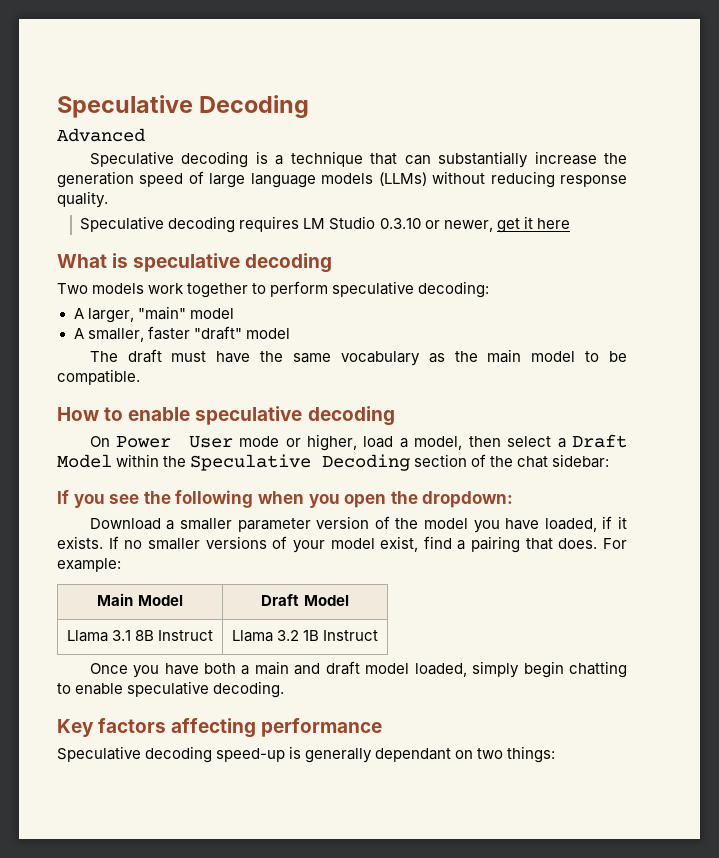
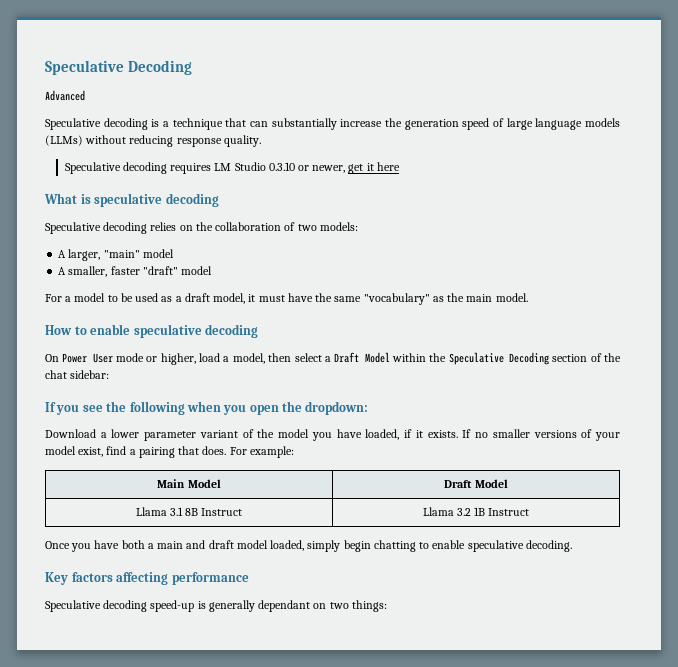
- Two models work together to perform speculative decoding:
+ Speculative decoding relies on the collaboration of two models:
- The draft must have the same vocabulary as the main model to be compatible.
+ For a model to be used as a draft model, it must have the same "vocabulary" as the main model.
- Download a smaller parameter version of the model you have loaded, if it exists.
+ Download a lower parameter variant of the model you have loaded, if it exists.

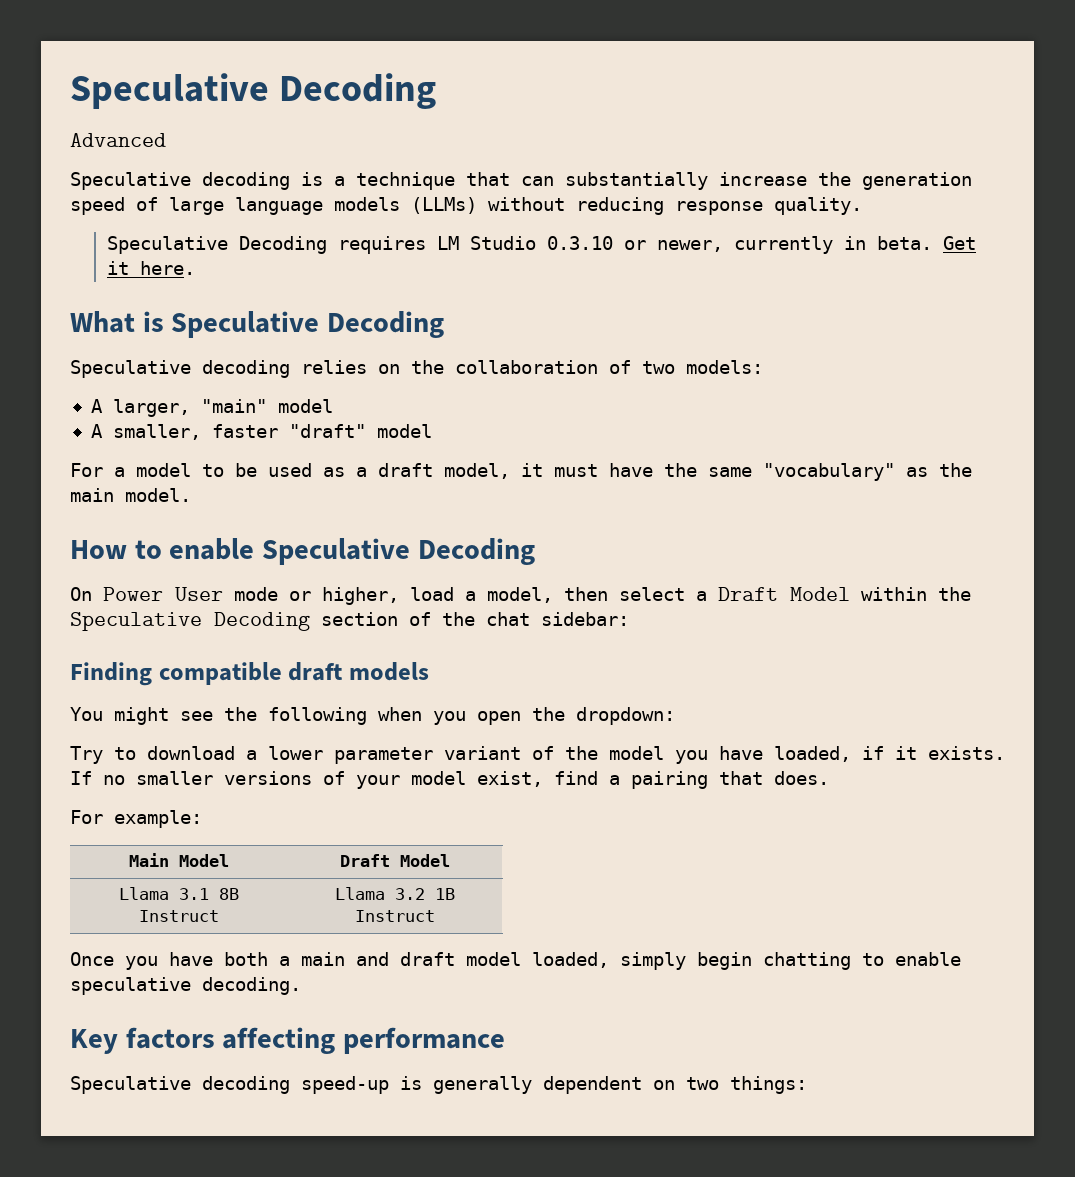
- Speculative decoding requires LM Studio 0.3.10 or newer, get it here
+ Speculative Decoding requires LM Studio 0.3.10 or newer, currently in beta. Get it here.
- What is speculative decoding
+ What is Speculative Decoding
- How to enable speculative decoding
+ How to enable Speculative Decoding
- If you see the following when you open the dropdown:
+ Finding compatible draft models
+ You might see the following when you open the dropdown:
- Download a lower parameter variant of the model you have loaded, if it exists.
+ Try to download a lower parameter variant of the model you have loaded, if it exists.
- If no smaller versions of your model exist, find a pairing that does. For example:
+ If no smaller versions of your model exist, find a pairing that does.
+ For example:
- Speculative decoding speed-up is generally dependant on two things:
+ Speculative decoding speed-up is generally dependent on two things:

